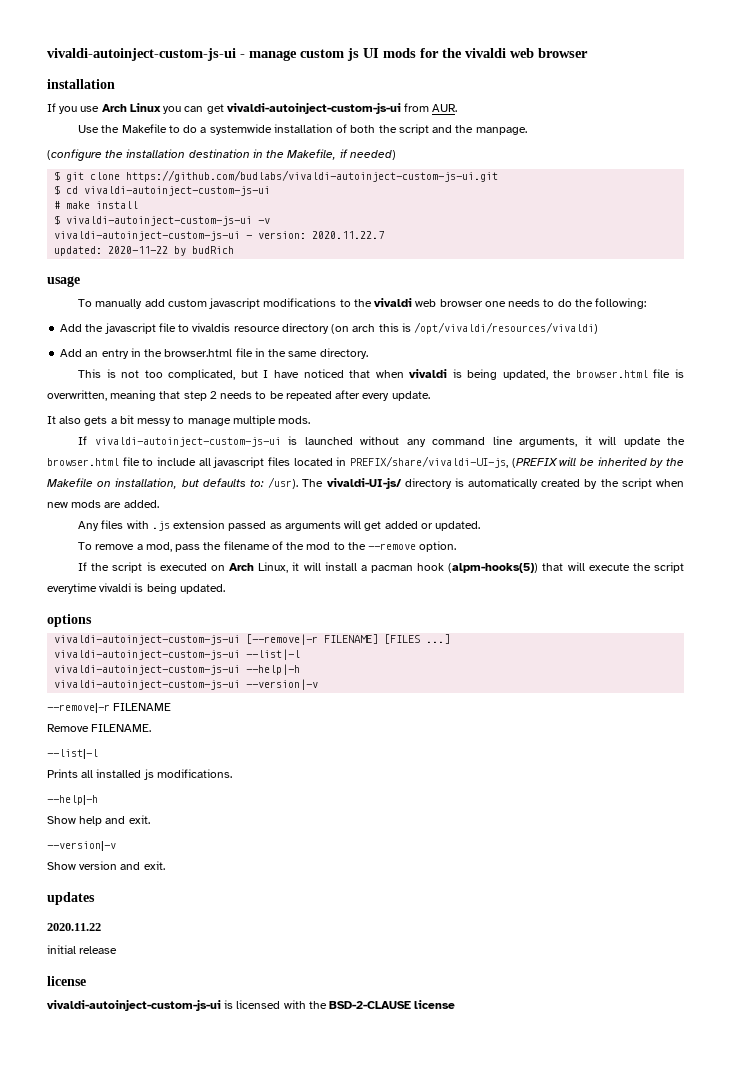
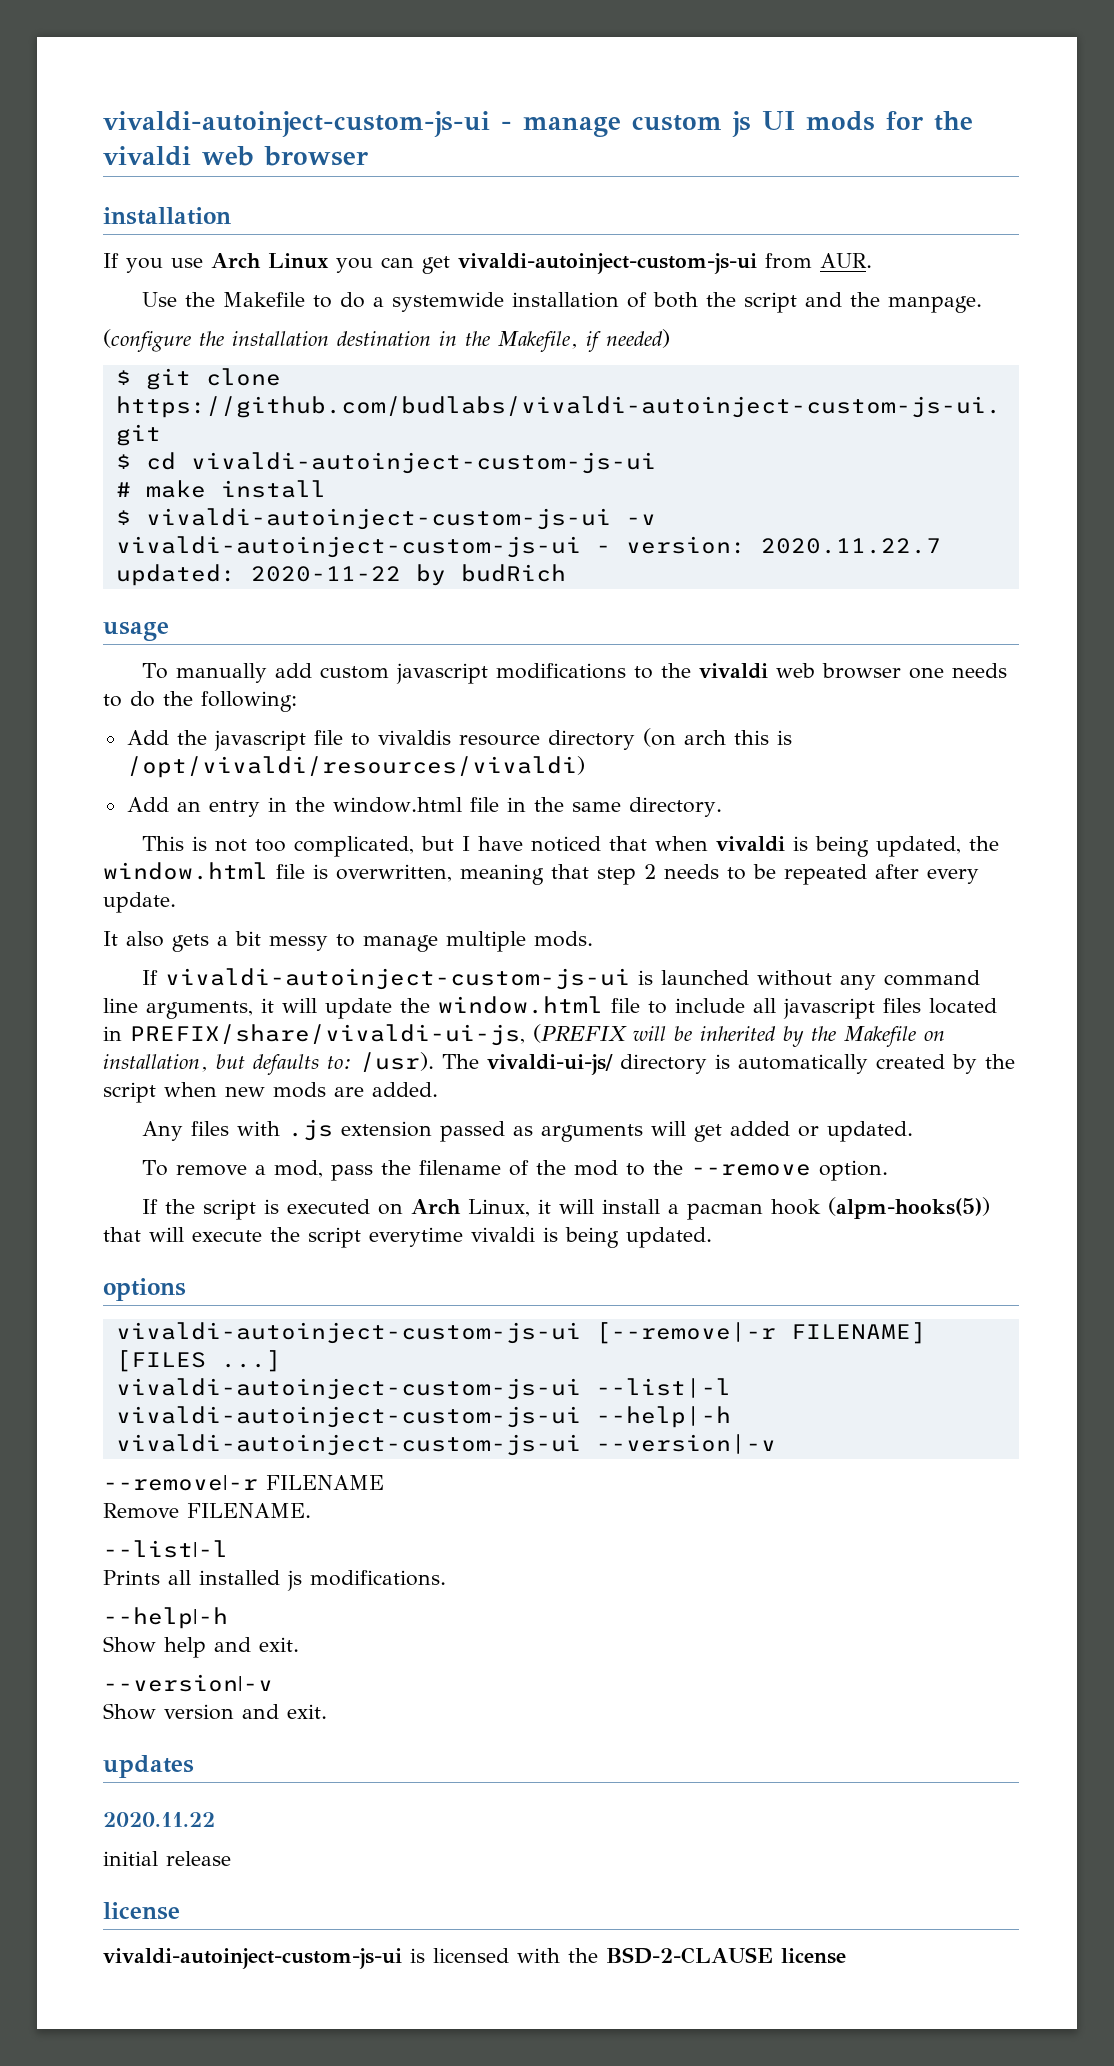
- Add an entry in the browser.html file in the same directory.
+ Add an entry in the window.html file in the same directory.
- This is not too complicated, but I have noticed that when vivaldi is being updated, the browser.html file is overwritten, meaning that step 2 needs to be repeated after every update.
+ This is not too complicated, but I have noticed that when vivaldi is being updated, the window.html file is overwritten, meaning that step 2 needs to be repeated after every update.
- If vivaldi-autoinject-custom-js-ui is launched without any command line arguments, it will update the browser.html file to include all javascript files located in PREFIX/share/vivaldi-UI-js, (PREFIX will be inherited by the Makefile on installation, but defaults to: /usr).
+ If vivaldi-autoinject-custom-js-ui is launched without any command line arguments, it will update the window.html file to include all javascript files located in PREFIX/share/vivaldi-ui-js, (PREFIX will be inherited by the Makefile on installation, but defaults to: /usr).
- The vivaldi-UI-js/ directory is automatically created by the script when new mods are added.
+ The vivaldi-ui-js/ directory is automatically created by the script when new mods are added.

